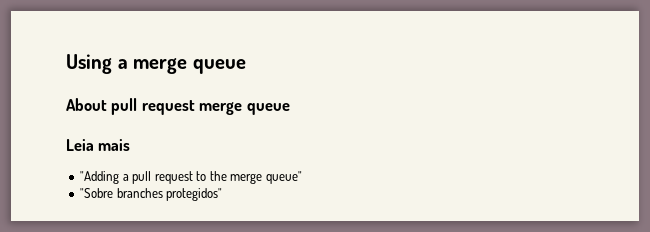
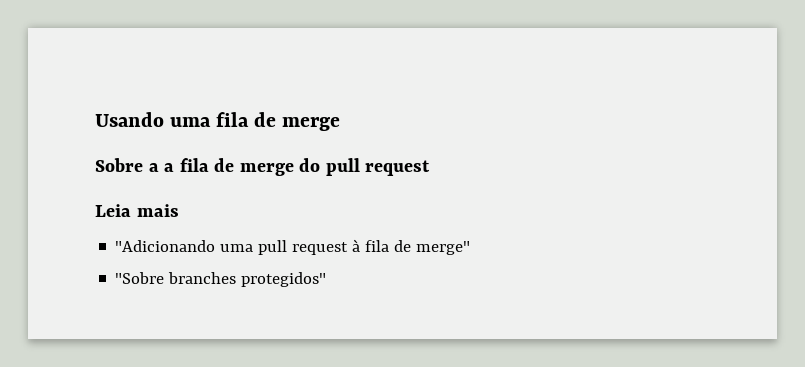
- Using a merge queue
- About pull request merge queue
+ Usando uma fila de merge
+ Sobre a a fila de merge do pull request
- "Adding a pull request to the merge queue"
+ "Adicionando uma pull request à fila de merge"

